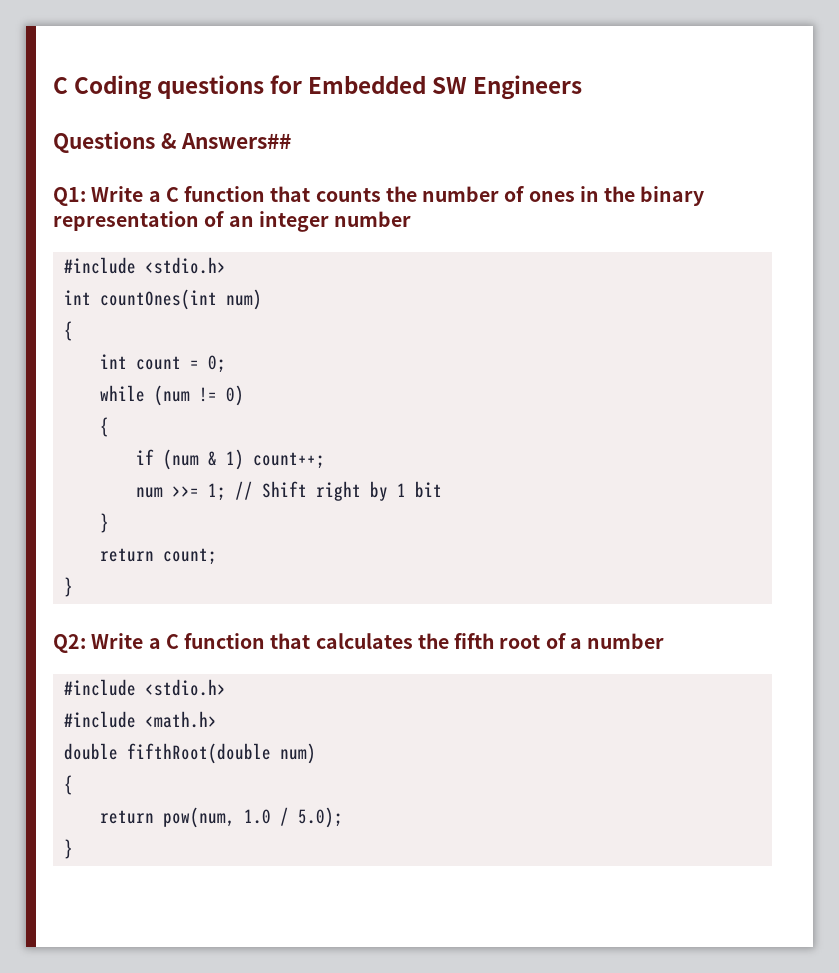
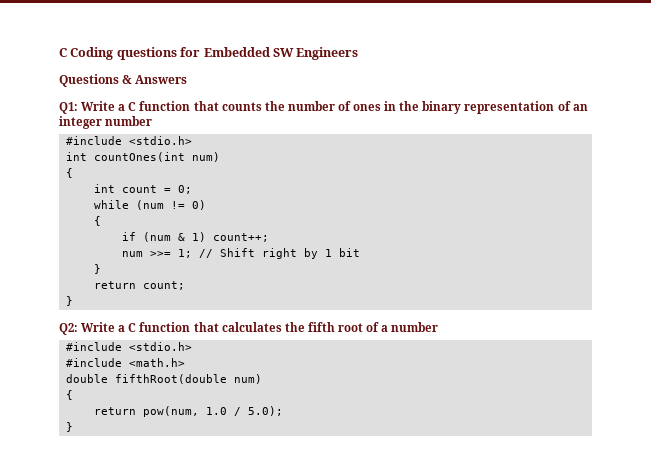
- Questions & Answers##
+ Questions & Answers

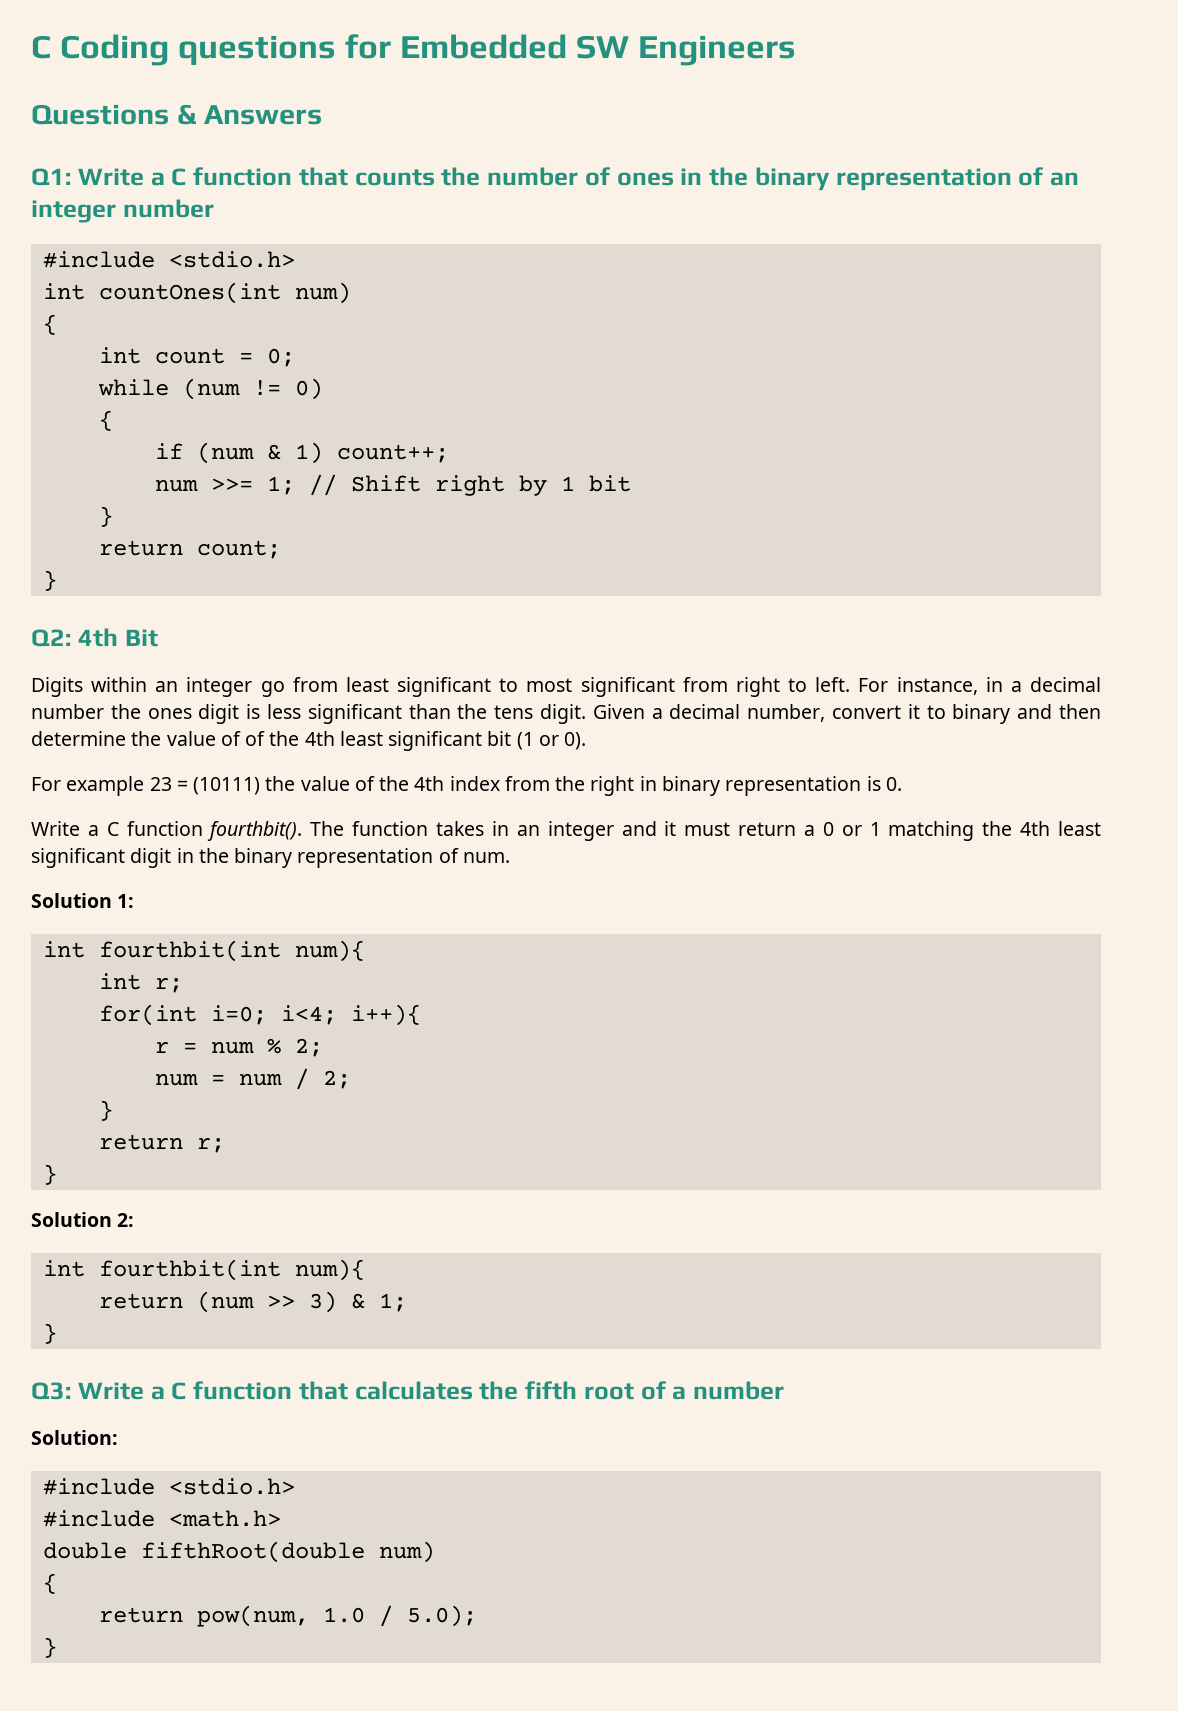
- Q2: Write a C function that calculates the fifth root of a number
+ Q2: 4th Bit
+ Digits within an integer go from least significant to most significant from right to left. For instance, in a decimal number the ones digit is less significant than the tens digit. Given a decimal number, convert it to binary and then determine the value of of the 4th least significant bit (1 or 0).
+ For example 23 = (10111) the value of the 4th index from the right in binary representation is 0.
+ Write a C function fourthbit(). The function takes in an integer and it must return a 0 or 1 matching the 4th least significant digit in the binary representation of num.
+ Solution 1:
+ int fourthbit(int num){
+ int r;
+ for(int i=0; i<4; i++){
+ r = num % 2;
+ num = num / 2;
+ }
+ return r;
+ }
+ Solution 2:
+ int fourthbit(int num){
+ return (num >> 3) & 1;
+ }
+ Q3: Write a C function that calculates the fifth root of a number
+ Solution:

